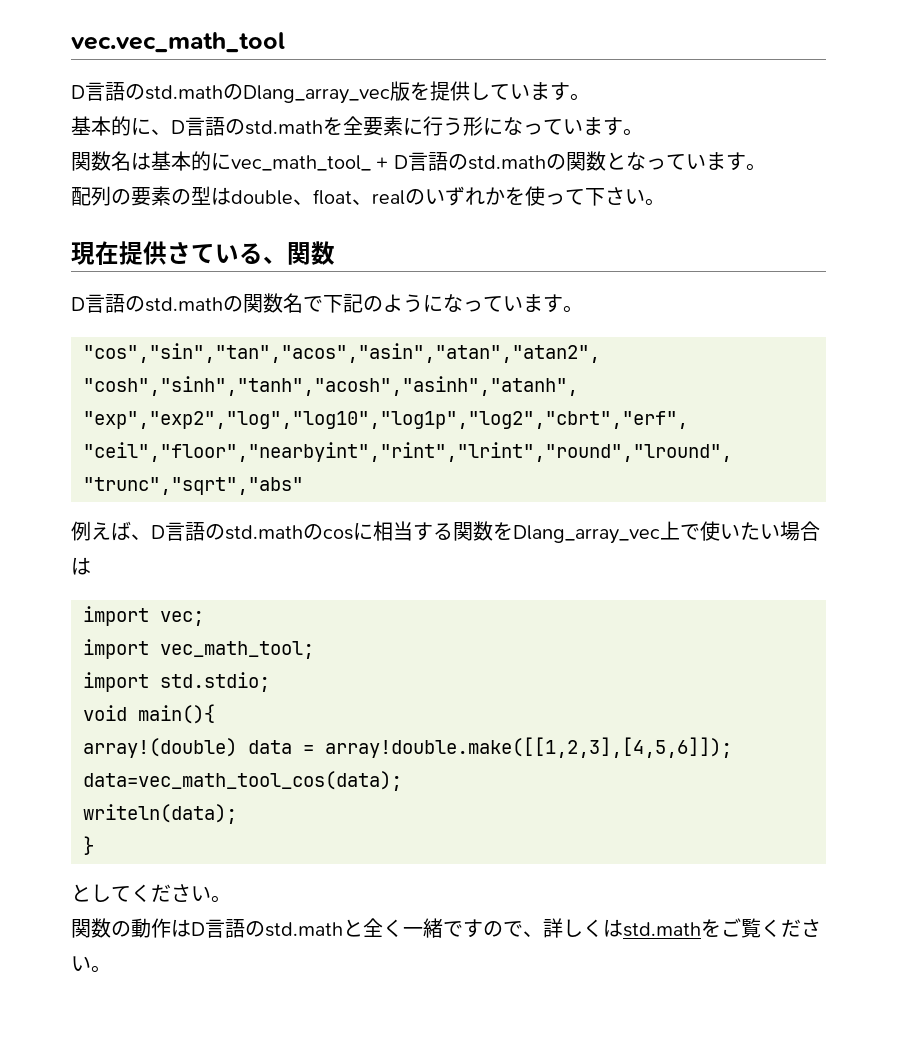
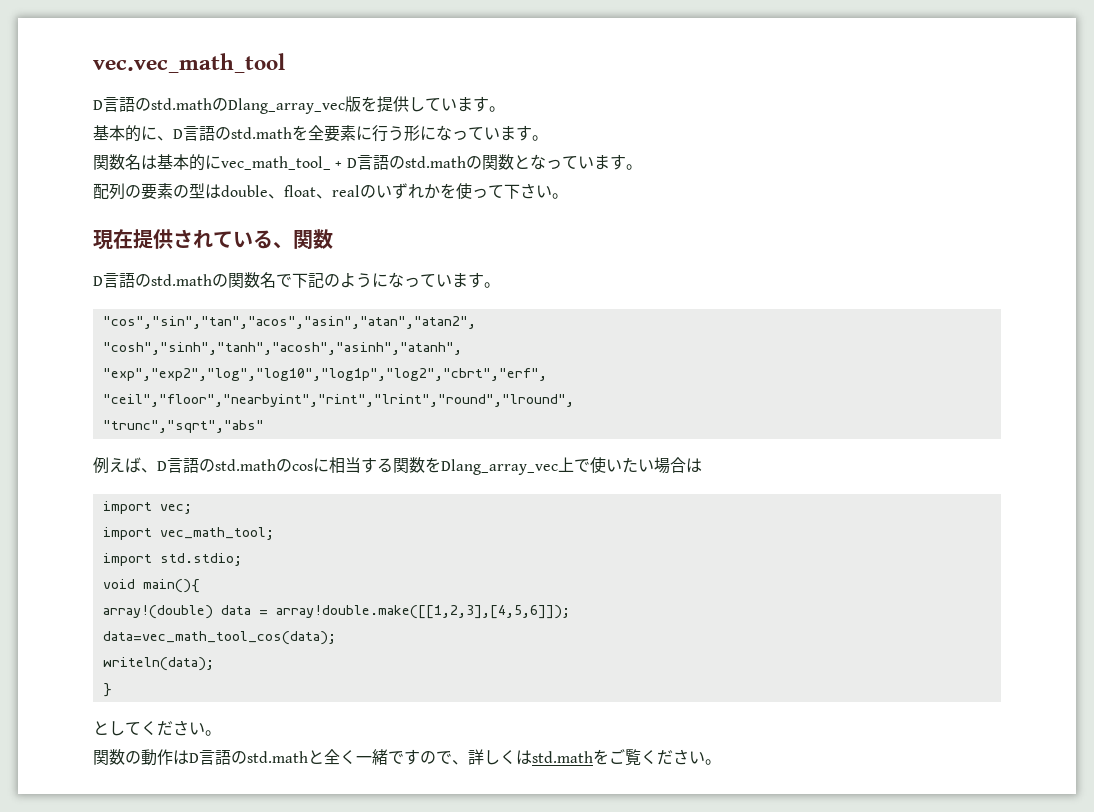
- 現在提供さている、関数
+ 現在提供されている、関数

